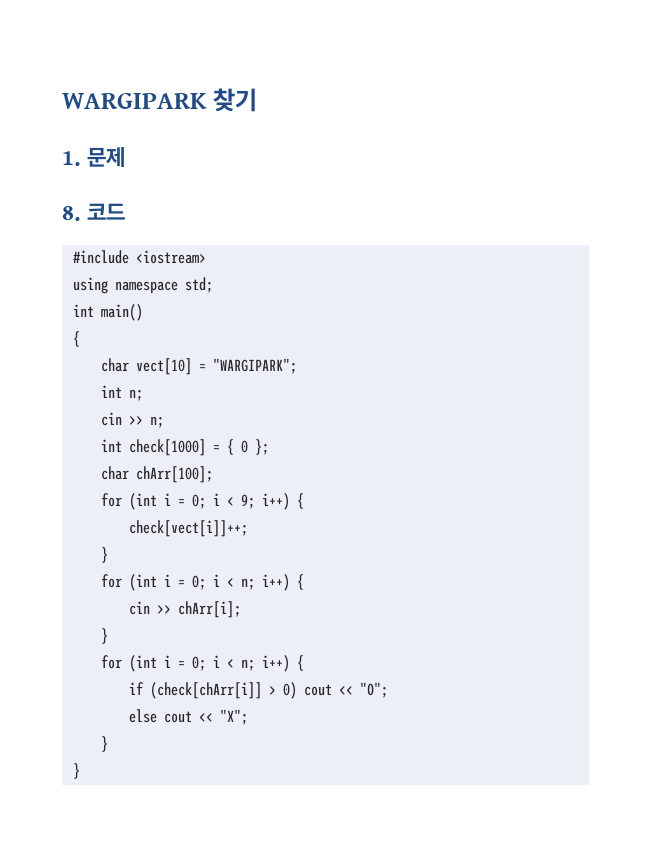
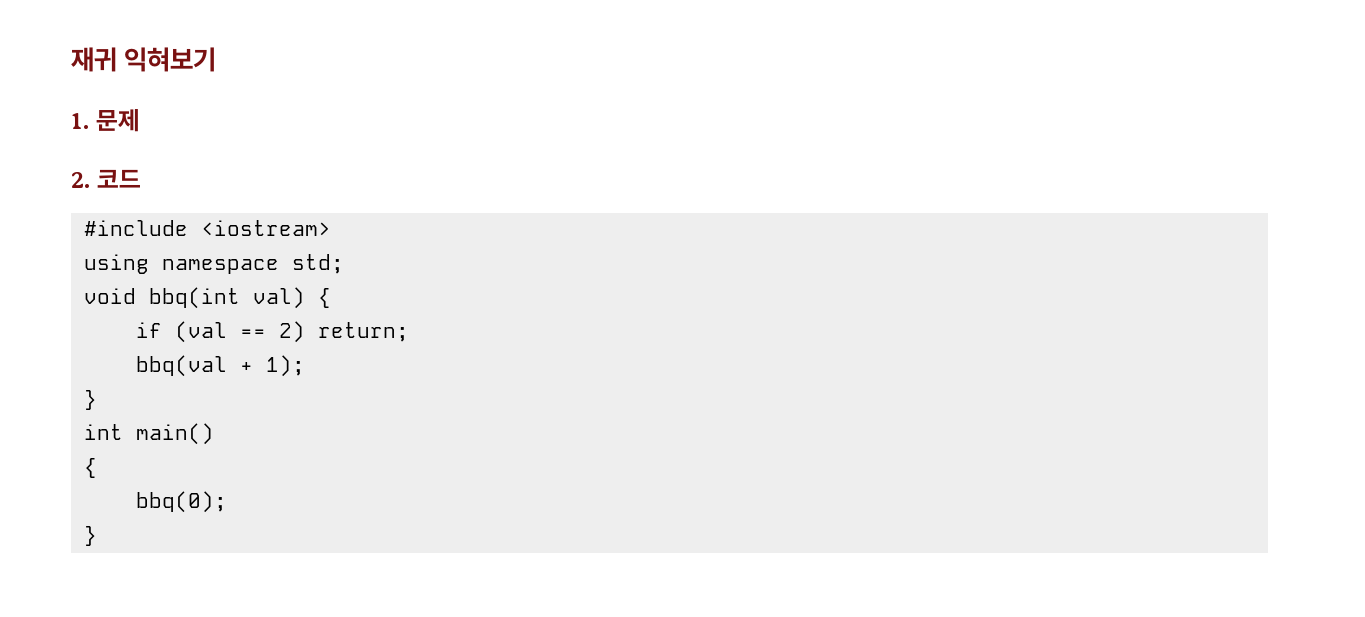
- WARGIPARK 찾기
+ 재귀 익혀보기
- 8. 코드
+ 2. 코드
+ void bbq(int val) {
+ if (val == 2) return;
+ bbq(val + 1);
+ }
  int main()
  {
- char vect[10] = "WARGIPARK";
- int n;
- cin >> n;
- int check[1000] = { 0 };
- char chArr[100];
- for (int i = 0; i < 9; i++) {
- check[vect[i]]++;
- }
- for (int i = 0; i < n; i++) {
- cin >> chArr[i];
- }
- for (int i = 0; i < n; i++) {
- if (check[chArr[i]] > 0) cout << "O";
- else cout << "X";
- }
+ bbq(0);

